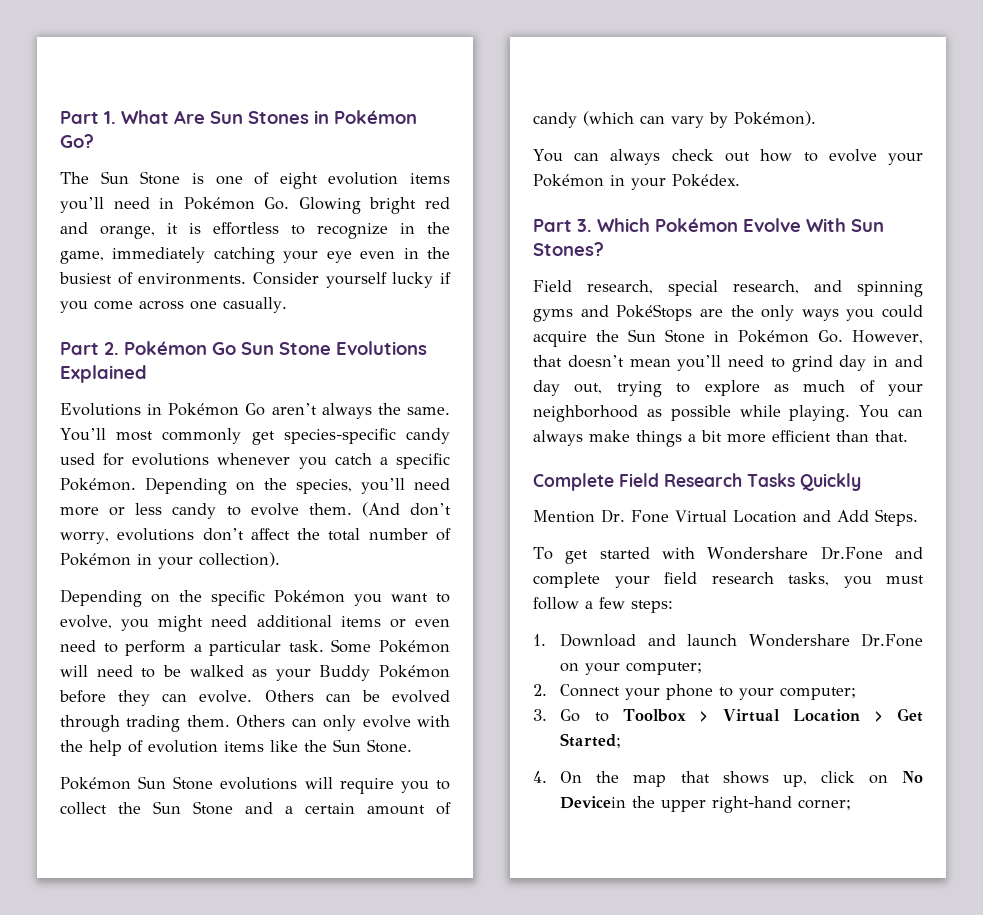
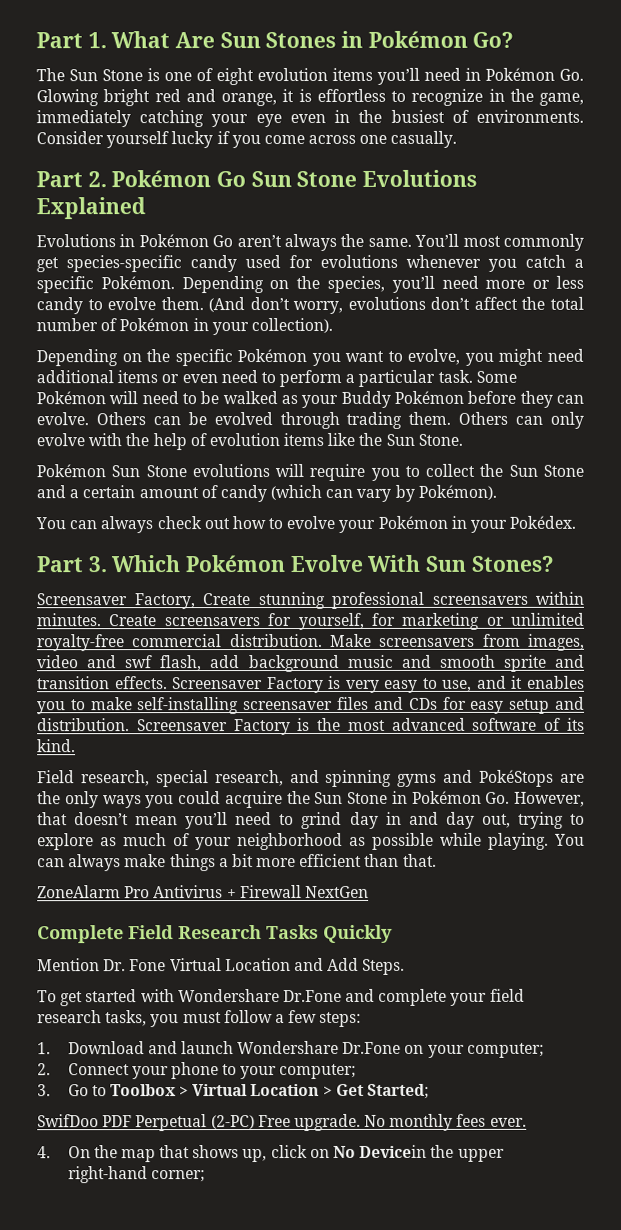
+ Screensaver Factory, Create stunning professional screensavers within minutes. Create screensavers for yourself, for marketing or unlimited royalty-free commercial distribution. Make screensavers from images, video and swf flash, add background music and smooth sprite and transition effects. Screensaver Factory is very easy to use, and it enables you to make self-installing screensaver files and CDs for easy setup and distribution. Screensaver Factory is the most advanced software of its kind.
+ ZoneAlarm Pro Antivirus + Firewall NextGen
+ SwifDoo PDF Perpetual (2-PC) Free upgrade. No monthly fees ever.

